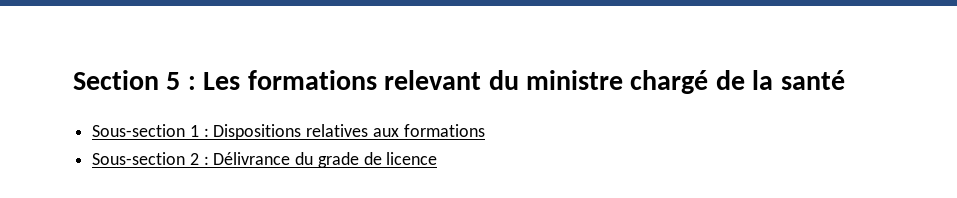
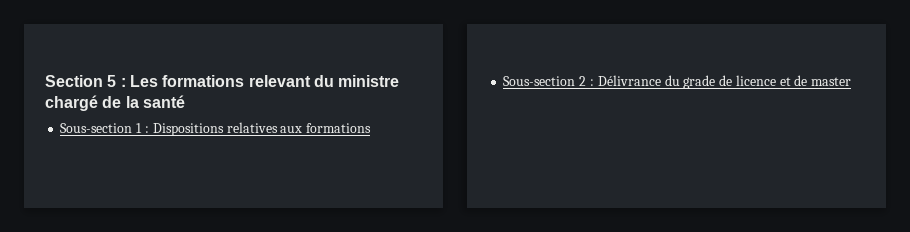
- Sous-section 2 : Délivrance du grade de licence
+ Sous-section 2 : Délivrance du grade de licence et de master

